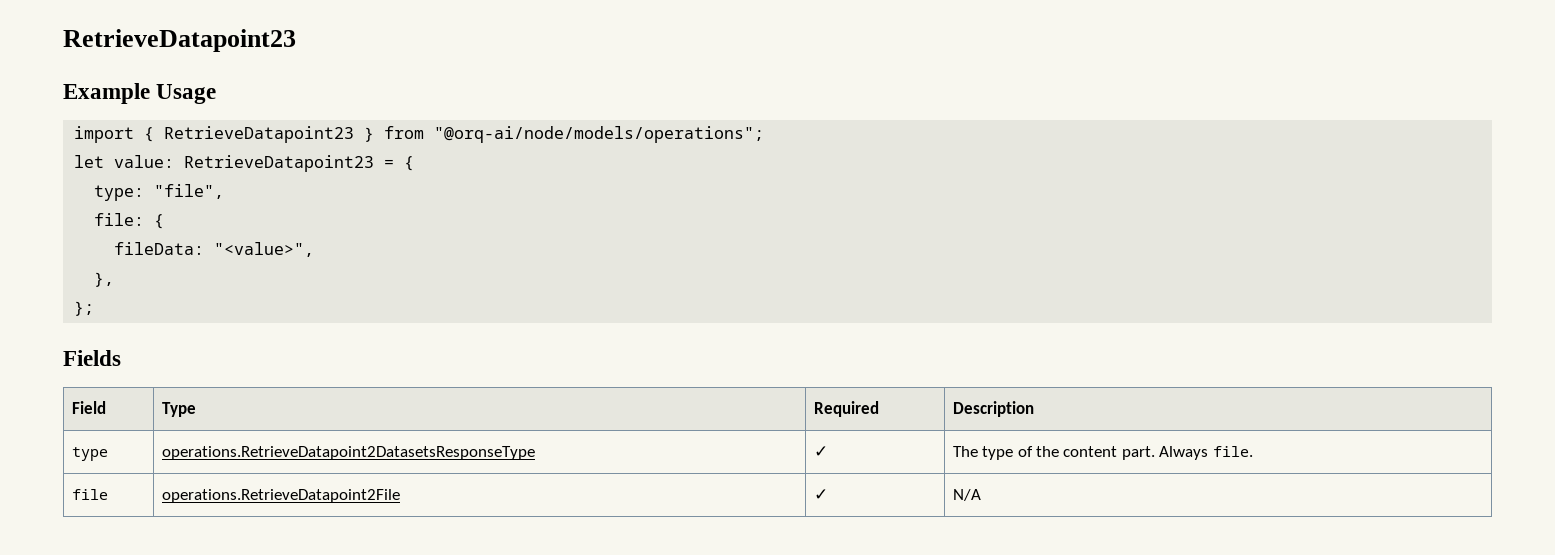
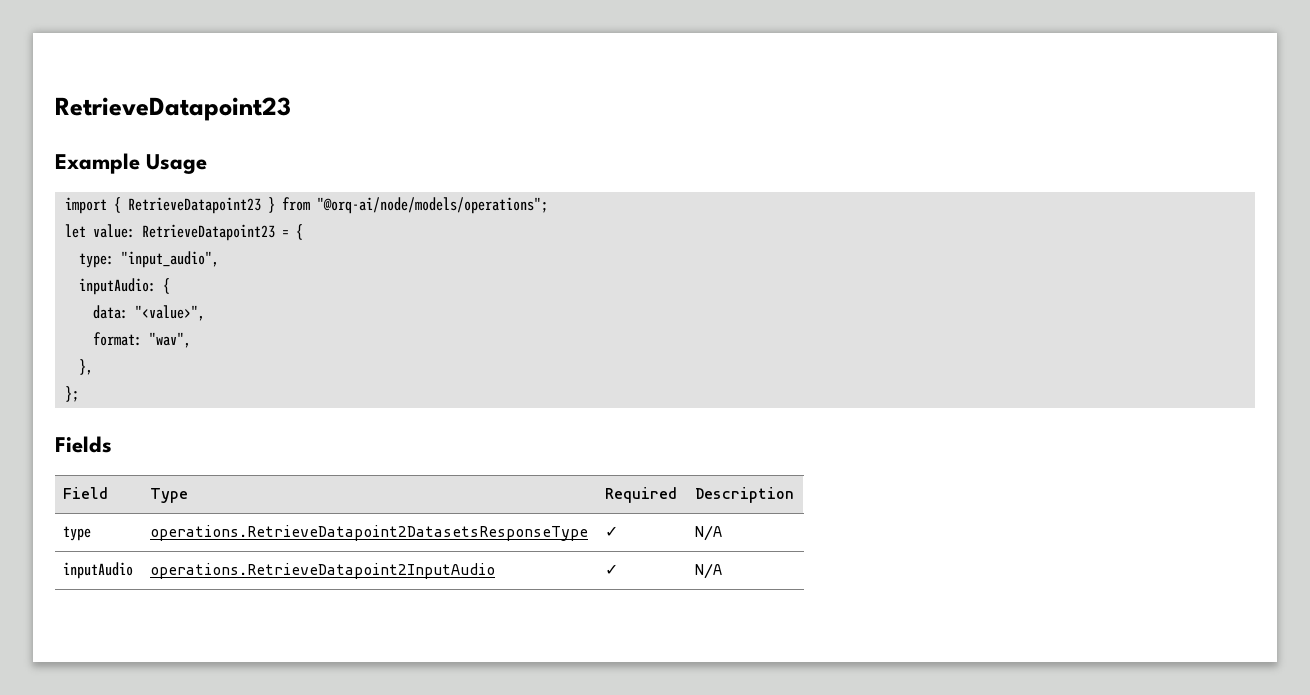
- type: "file",
- file: {
- fileData: "<value>",
+ type: "input_audio",
+ inputAudio: {
+ data: "<value>",
+ format: "wav",
- type | operations.RetrieveDatapoint2DatasetsResponseType | ✓ | The type of the content part. Always file.
- file | operations.RetrieveDatapoint2File | ✓ | N/A
+ type | operations.RetrieveDatapoint2DatasetsResponseType | ✓ | N/A
+ inputAudio | operations.RetrieveDatapoint2InputAudio | ✓ | N/A

